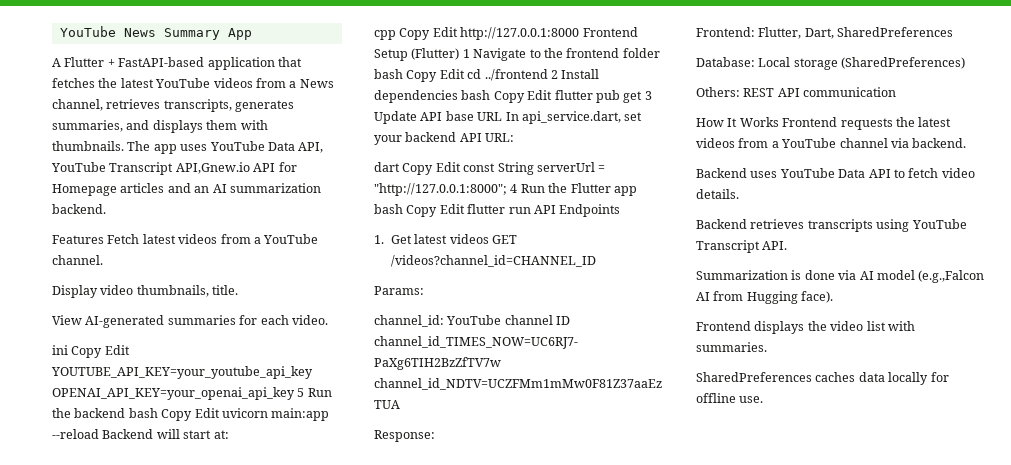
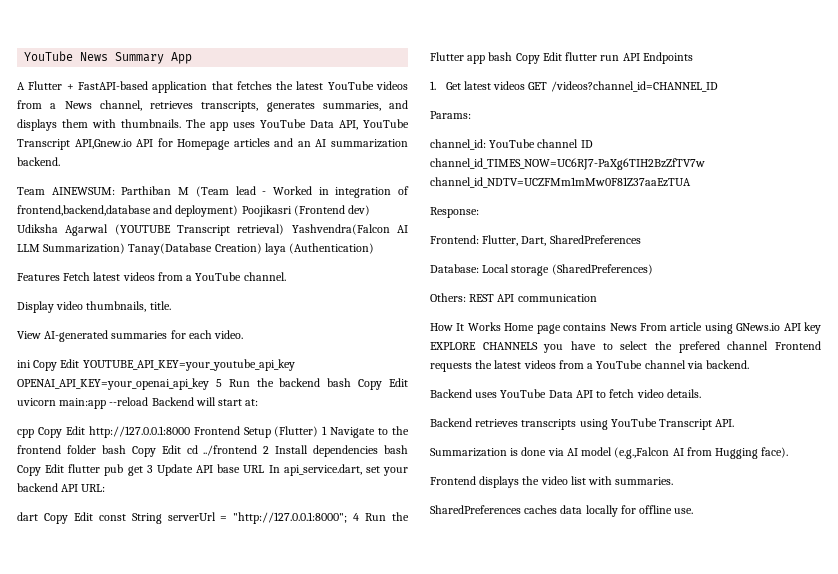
+ Team AINEWSUM: Parthiban M (Team lead - Worked in integration of frontend,backend,database and deployment) Poojikasri (Frontend dev) Udiksha Agarwal (YOUTUBE Transcript retrieval) Yashvendra(Falcon AI LLM Summarization) Tanay(Database Creation) laya (Authentication)
- How It Works Frontend requests the latest videos from a YouTube channel via backend.
+ How It Works Home page contains News From article using GNews.io API key EXPLORE CHANNELS you have to select the prefered channel Frontend requests the latest videos from a YouTube channel via backend.

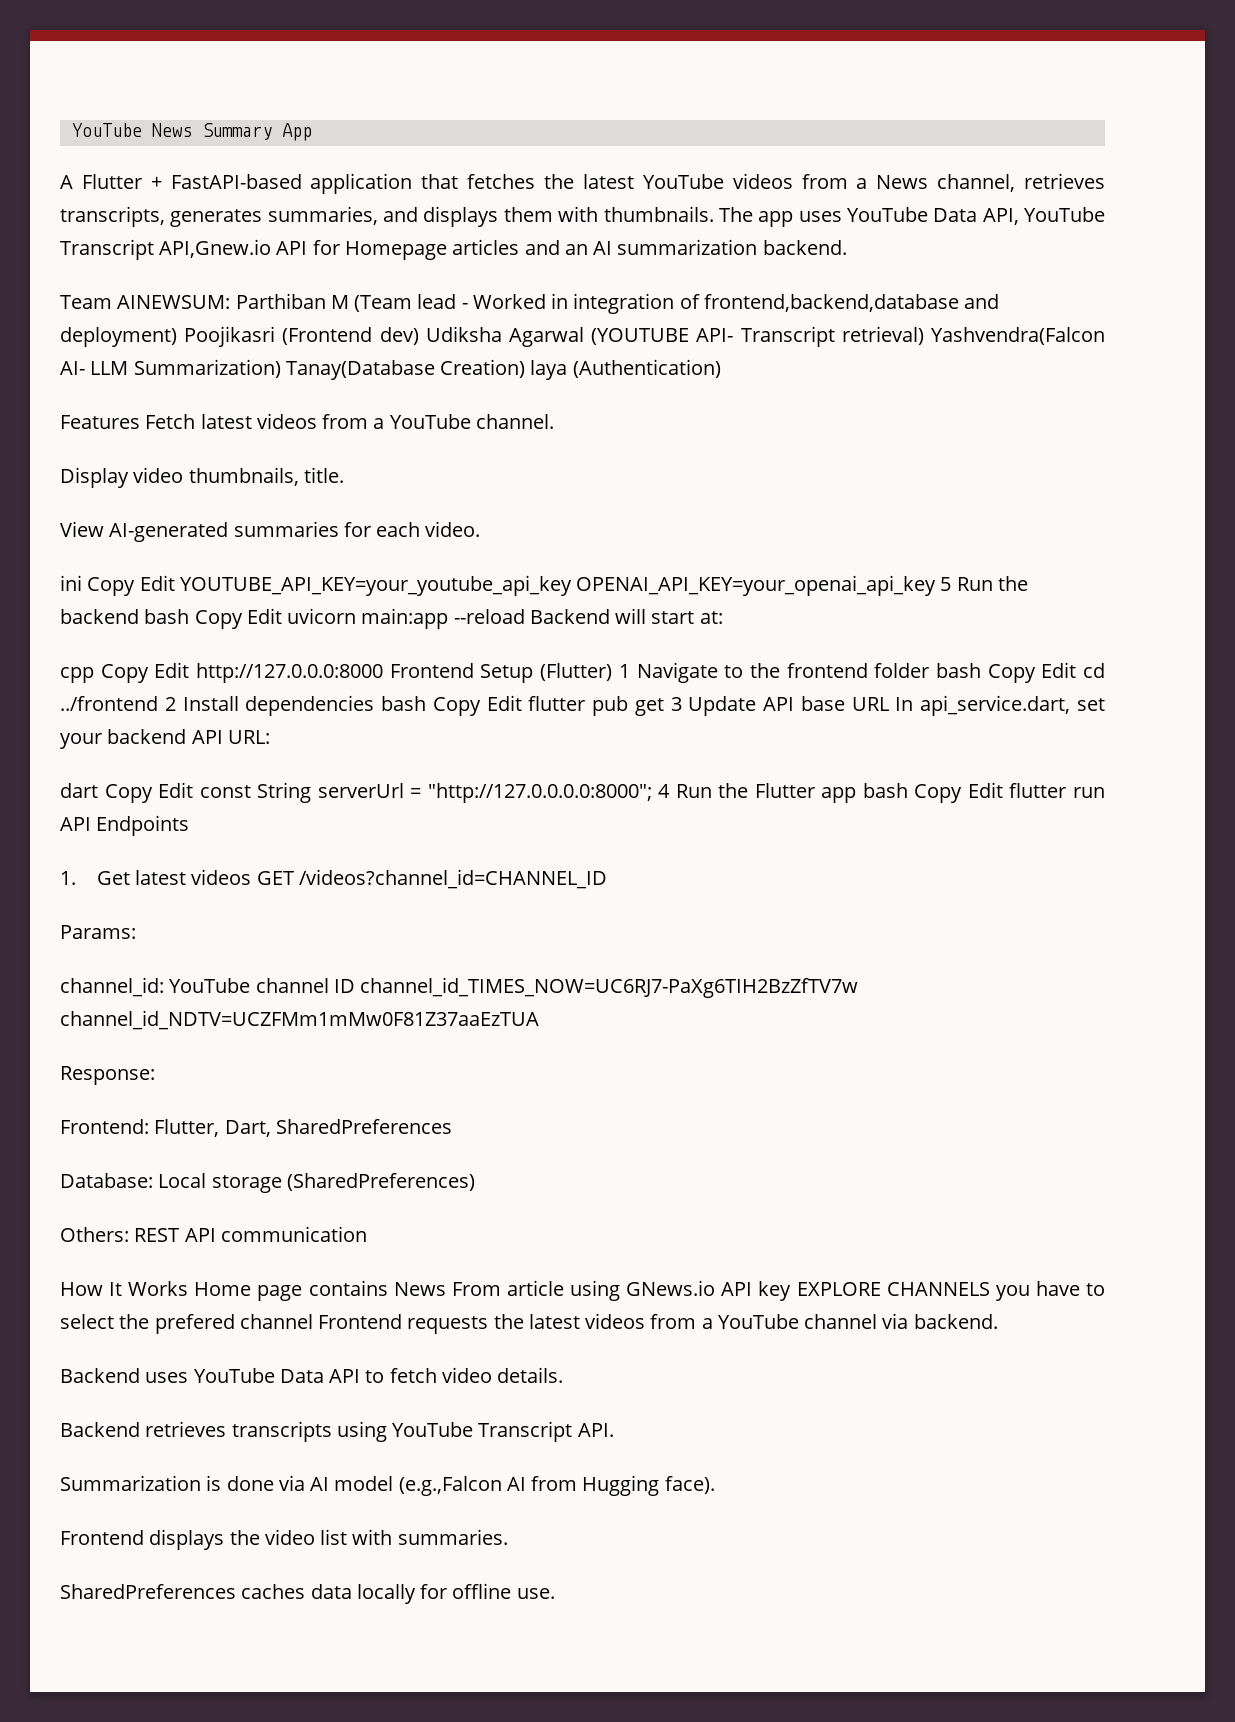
- Team AINEWSUM: Parthiban M (Team lead - Worked in integration of frontend,backend,database and deployment) Poojikasri (Frontend dev) Udiksha Agarwal (YOUTUBE Transcript retrieval) Yashvendra(Falcon AI LLM Summarization) Tanay(Database Creation) laya (Authentication)
+ Team AINEWSUM: Parthiban M (Team lead - Worked in integration of frontend,backend,database and deployment) Poojikasri (Frontend dev) Udiksha Agarwal (YOUTUBE API- Transcript retrieval) Yashvendra(Falcon AI- LLM Summarization) Tanay(Database Creation) laya (Authentication)
- cpp Copy Edit http://127.0.0.1:8000 Frontend Setup (Flutter) 1 Navigate to the frontend folder bash Copy Edit cd ../frontend 2 Install dependencies bash Copy Edit flutter pub get 3 Update API base URL In api_service.dart, set your backend API URL:
+ cpp Copy Edit http://127.0.0.0:8000 Frontend Setup (Flutter) 1 Navigate to the frontend folder bash Copy Edit cd ../frontend 2 Install dependencies bash Copy Edit flutter pub get 3 Update API base URL In api_service.dart, set your backend API URL:
- dart Copy Edit const String serverUrl = "http://127.0.0.1:8000"; 4 Run the Flutter app bash Copy Edit flutter run API Endpoints
+ dart Copy Edit const String serverUrl = "http://127.0.0.0.0:8000"; 4 Run the Flutter app bash Copy Edit flutter run API Endpoints

